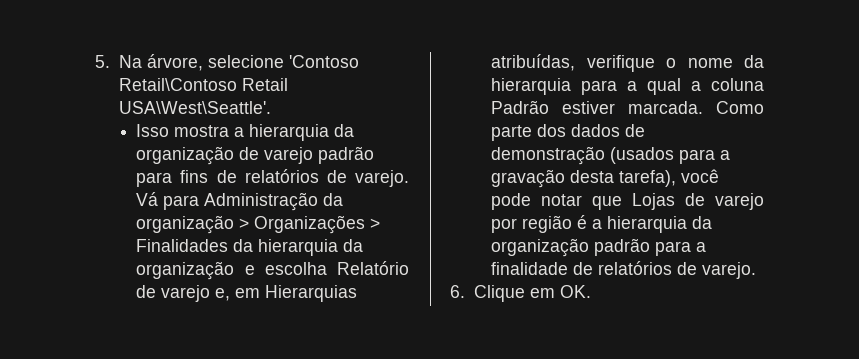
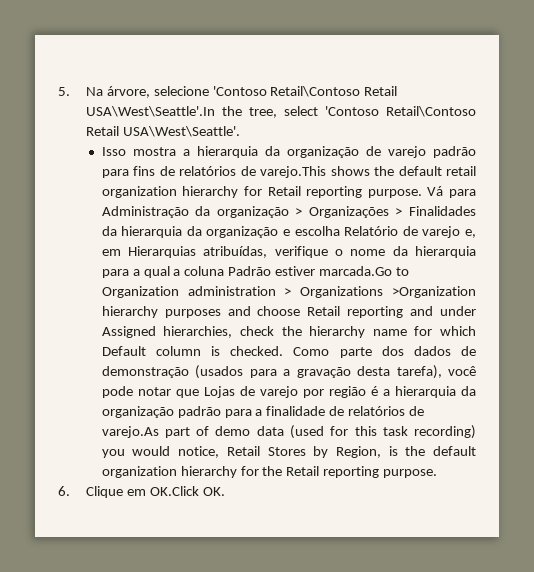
- 5. Na árvore, selecione 'Contoso Retail\Contoso Retail USA\West\Seattle'.
+ 5. Na árvore, selecione 'Contoso Retail\Contoso Retail USA\West\Seattle'.In the tree, select 'Contoso Retail\Contoso Retail USA\West\Seattle'.
- Isso mostra a hierarquia da organização de varejo padrão para fins de relatórios de varejo.
+ Isso mostra a hierarquia da organização de varejo padrão para fins de relatórios de varejo.This shows the default retail organization hierarchy for Retail reporting purpose.
- Vá para Administração da organização > Organizações > Finalidades da hierarquia da organização e escolha Relatório de varejo e, em Hierarquias atribuídas, verifique o nome da hierarquia para a qual a coluna Padrão estiver marcada.
+ Vá para Administração da organização > Organizações > Finalidades da hierarquia da organização e escolha Relatório de varejo e, em Hierarquias atribuídas, verifique o nome da hierarquia para a qual a coluna Padrão estiver marcada.Go to Organization administration > Organizations >Organization hierarchy purposes and choose Retail reporting and under Assigned hierarchies, check the hierarchy name for which Default column is checked.
- Como parte dos dados de demonstração (usados para a gravação desta tarefa), você pode notar que Lojas de varejo por região é a hierarquia da organização padrão para a finalidade de relatórios de varejo.
+ Como parte dos dados de demonstração (usados para a gravação desta tarefa), você pode notar que Lojas de varejo por região é a hierarquia da organização padrão para a finalidade de relatórios de varejo.As part of demo data (used for this task recording) you would notice, Retail Stores by Region, is the default organization hierarchy for the Retail reporting purpose.
- 6. Clique em OK.
+ 6. Clique em OK.Click OK.

